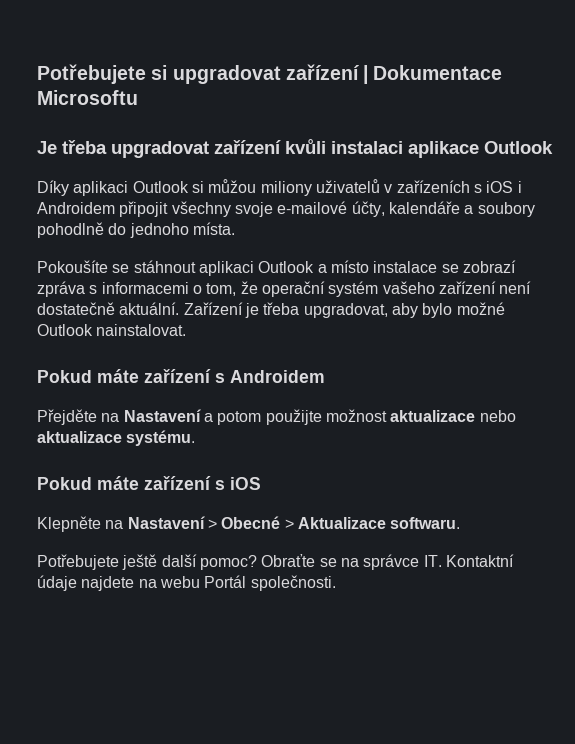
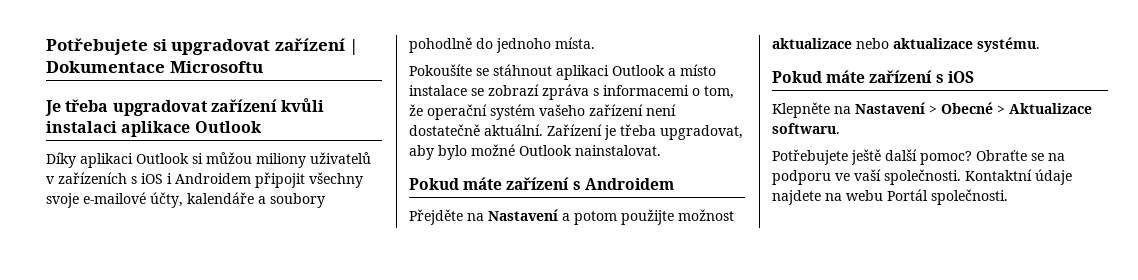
- Obraťte se na správce IT. Kontaktní údaje najdete na webu Portál společnosti.
+ Obraťte se na podporu ve vaší společnosti. Kontaktní údaje najdete na webu Portál společnosti.

